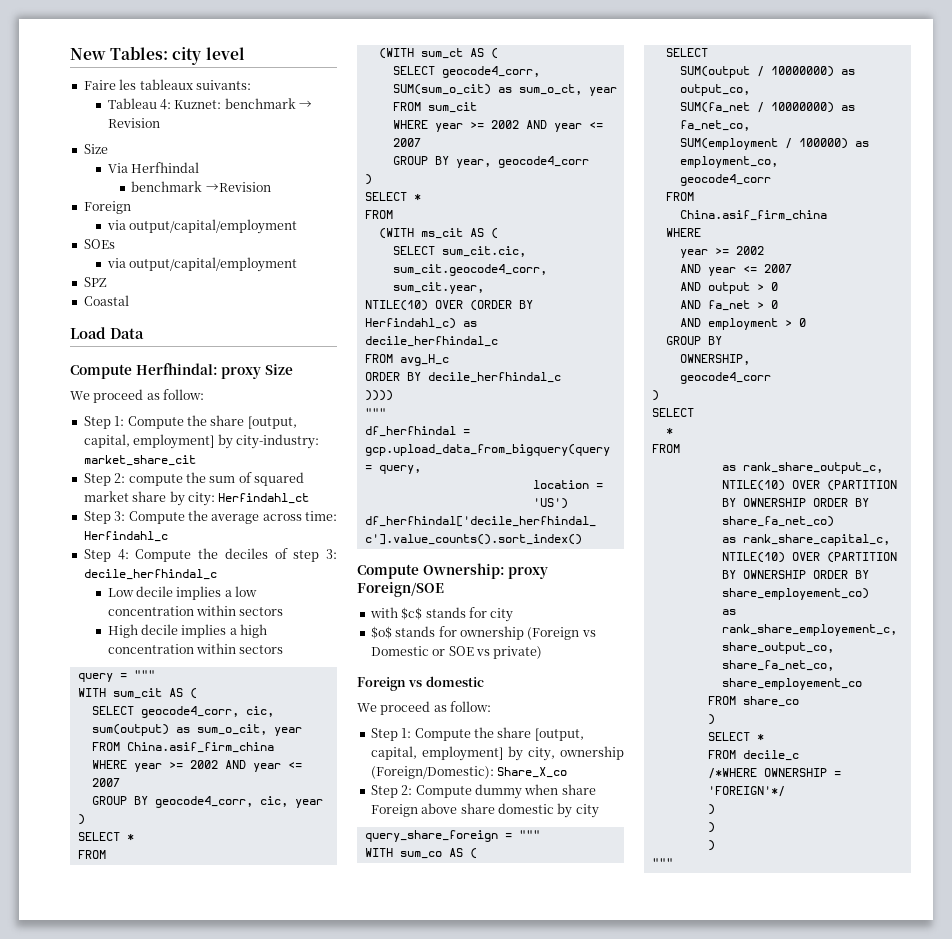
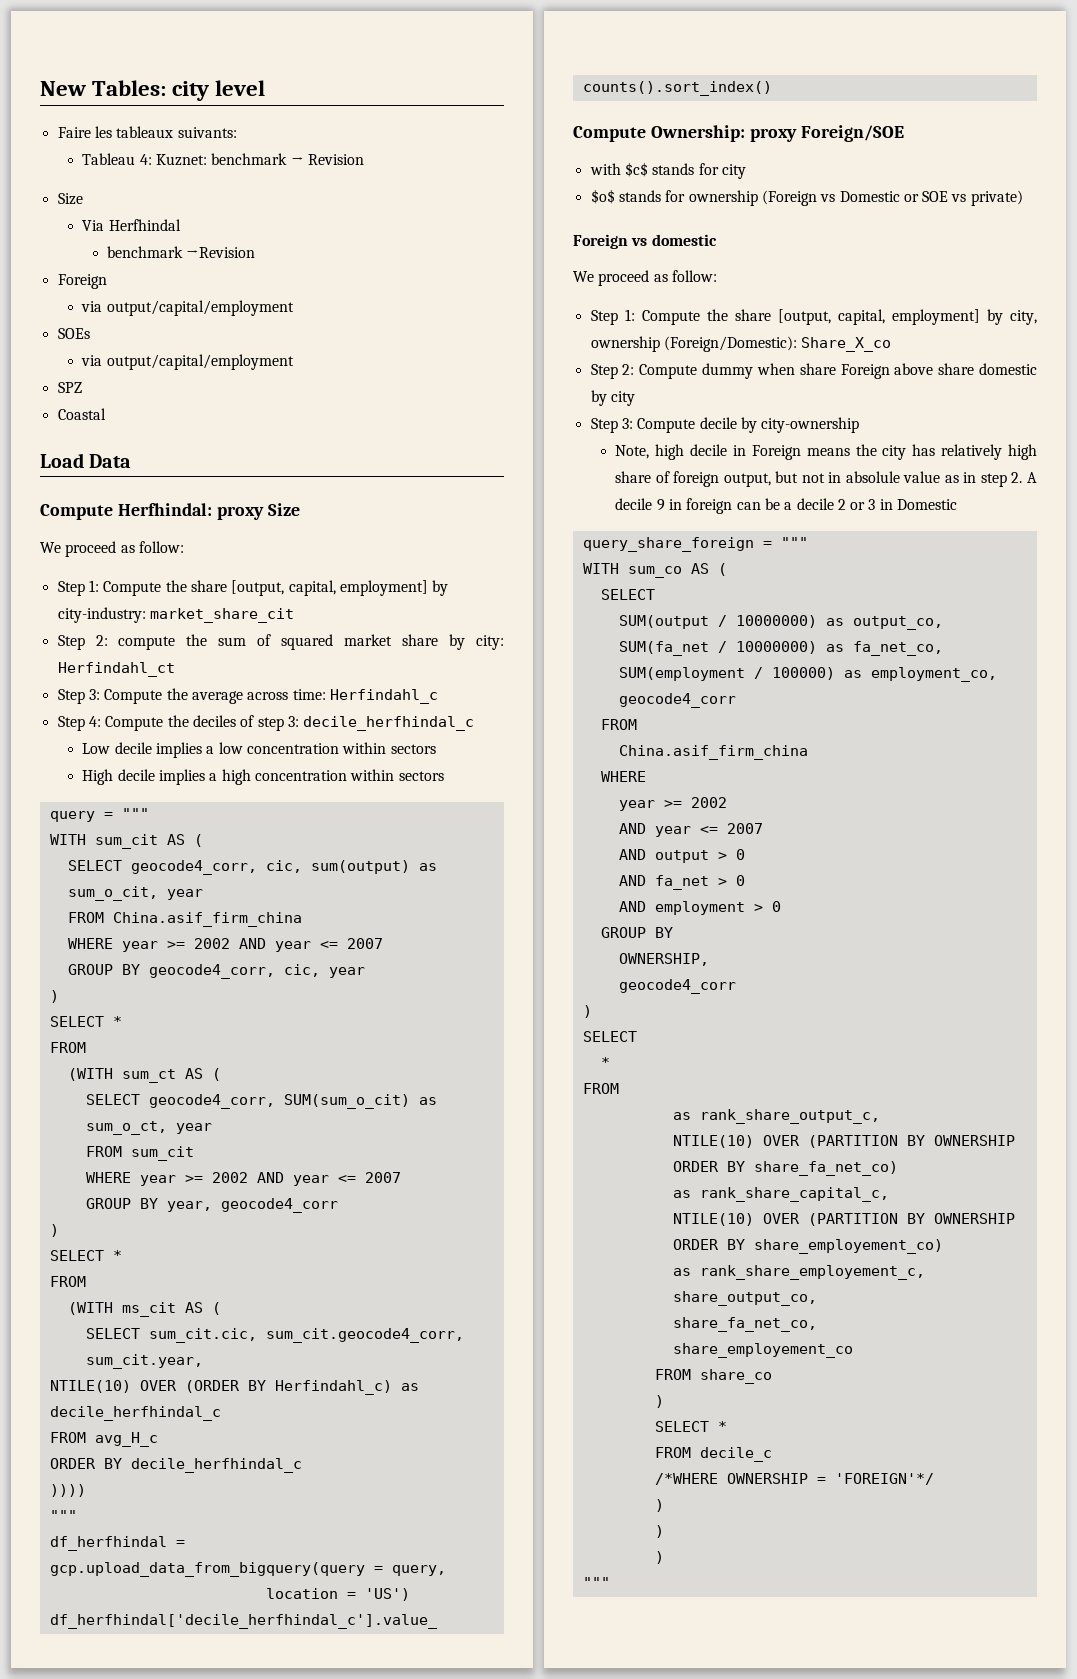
+ Step 3: Compute decile by city-ownership
+ Note, high decile in Foreign means the city has relatively high share of foreign output, but not in absolule value as in step 2. A decile 9 in foreign can be a decile 2 or 3 in Domestic

